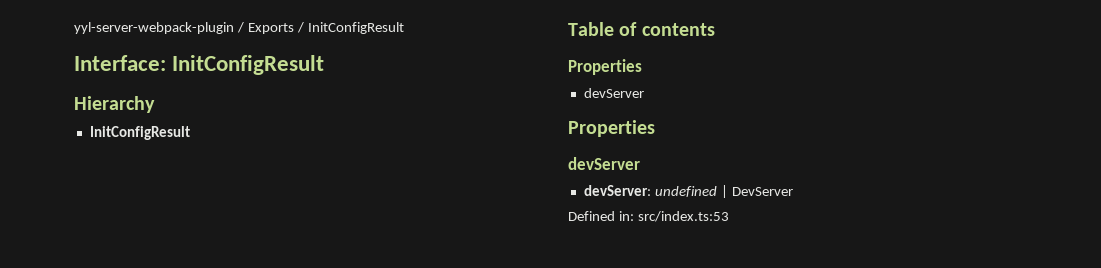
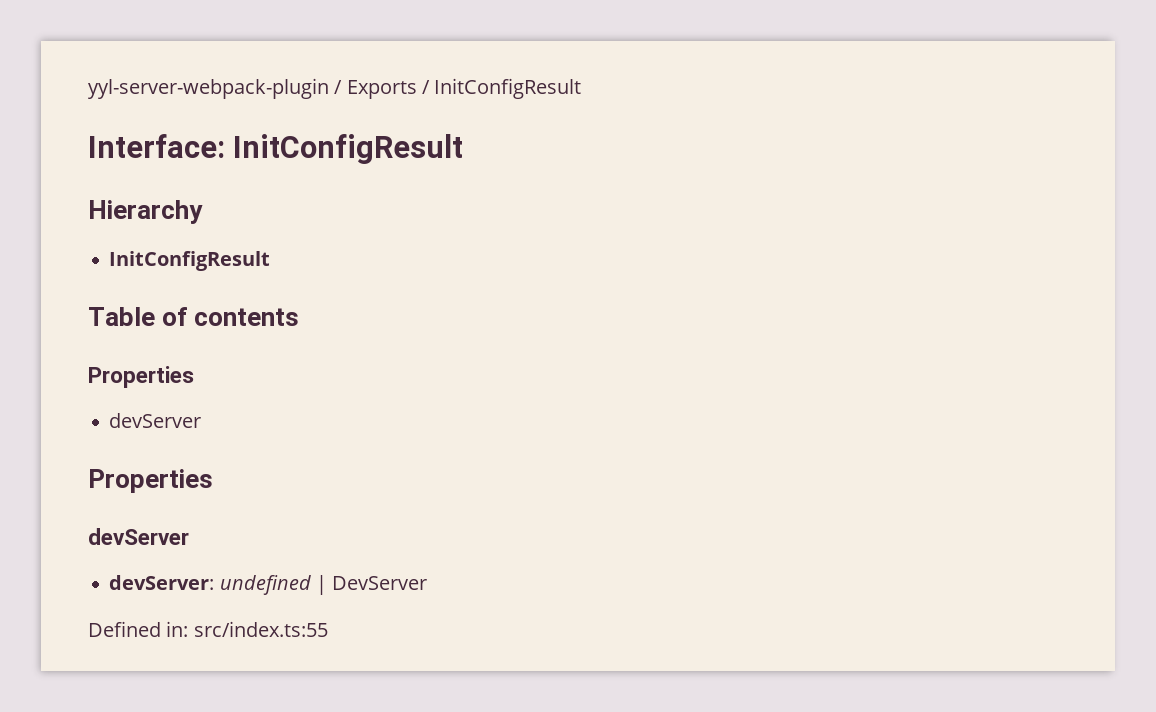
- Defined in: src/index.ts:53
+ Defined in: src/index.ts:55

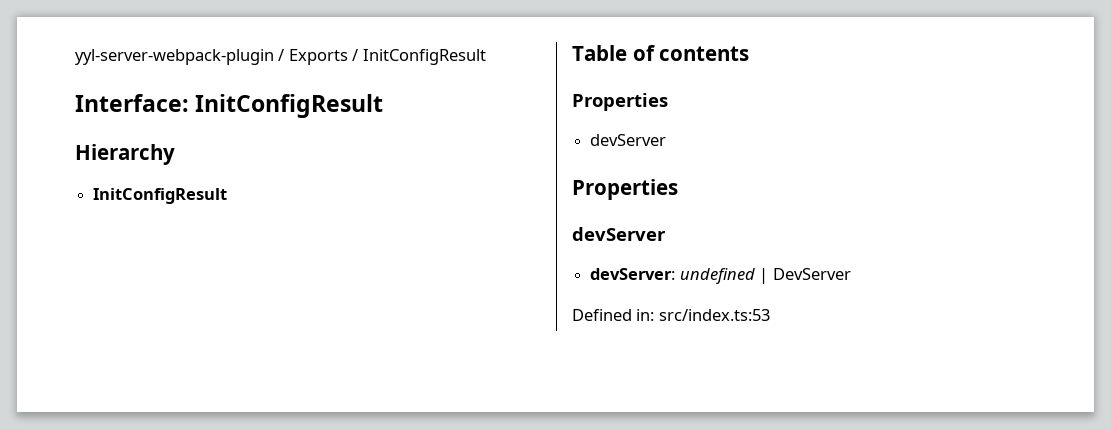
- Defined in: src/index.ts:55
+ Defined in: src/index.ts:53

